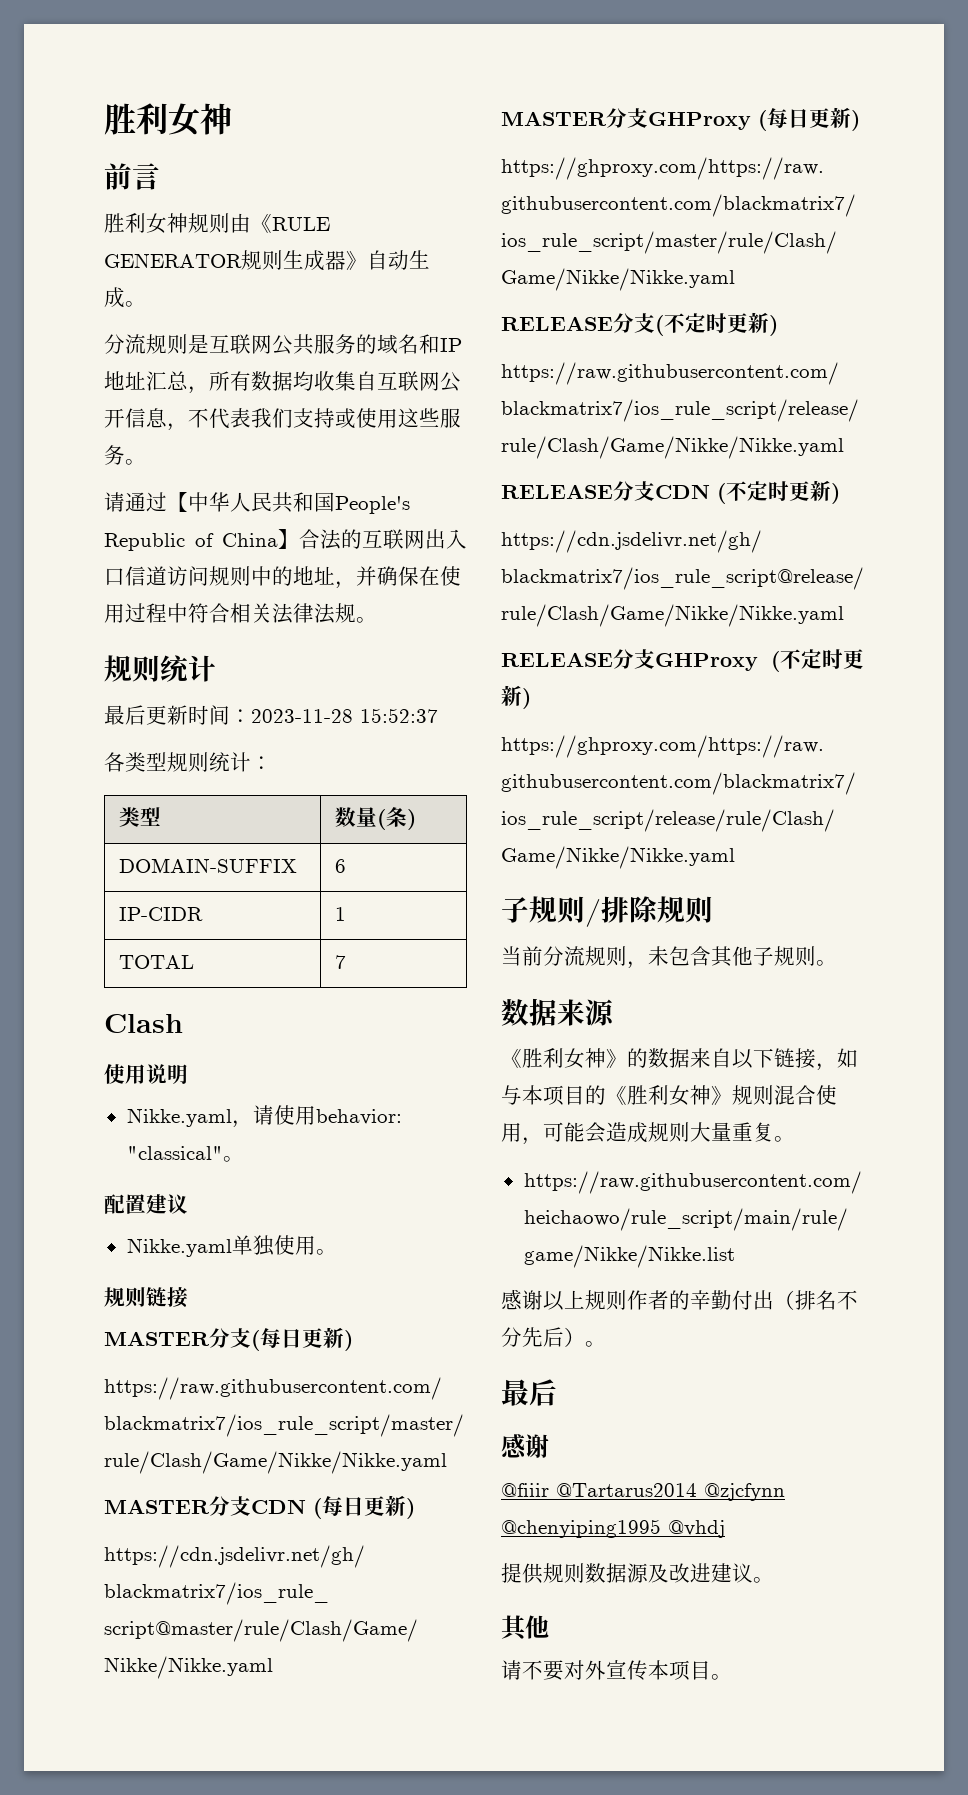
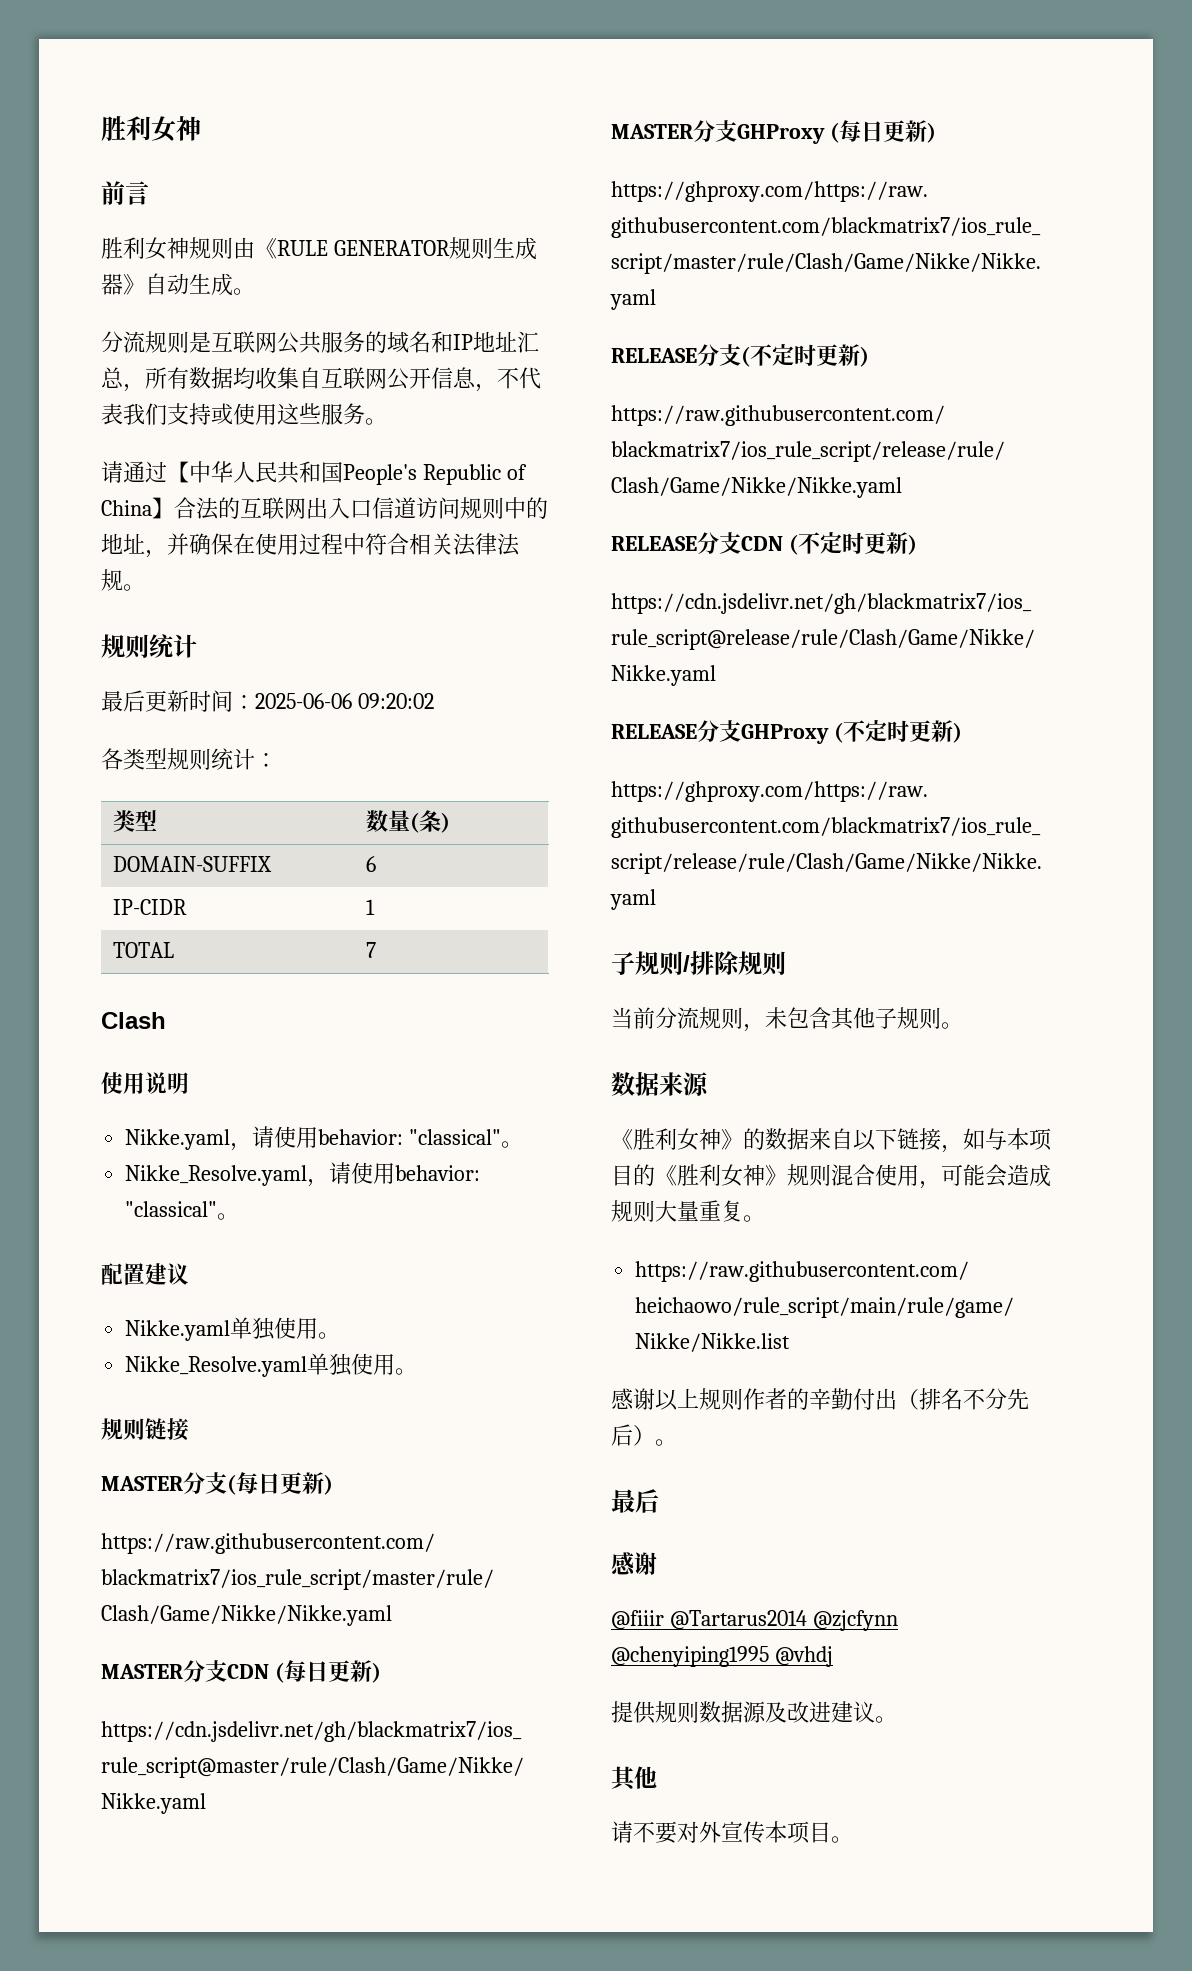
- 最后更新时间：2023-11-28 15:52:37
+ 最后更新时间：2025-06-06 09:20:02
+ Nikke_Resolve.yaml，请使用behavior: "classical"。
+ Nikke_Resolve.yaml单独使用。

